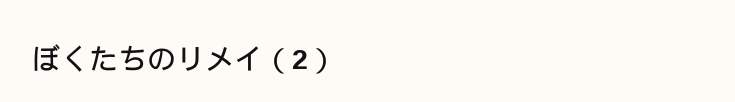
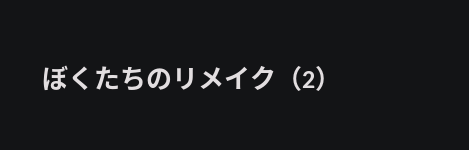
- ぼくたちのリメイ（2）
+ ぼくたちのリメイク（2）

